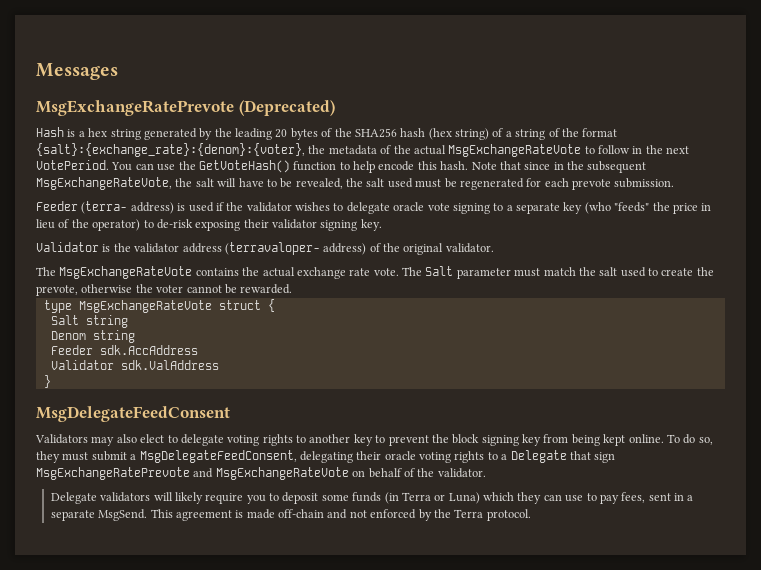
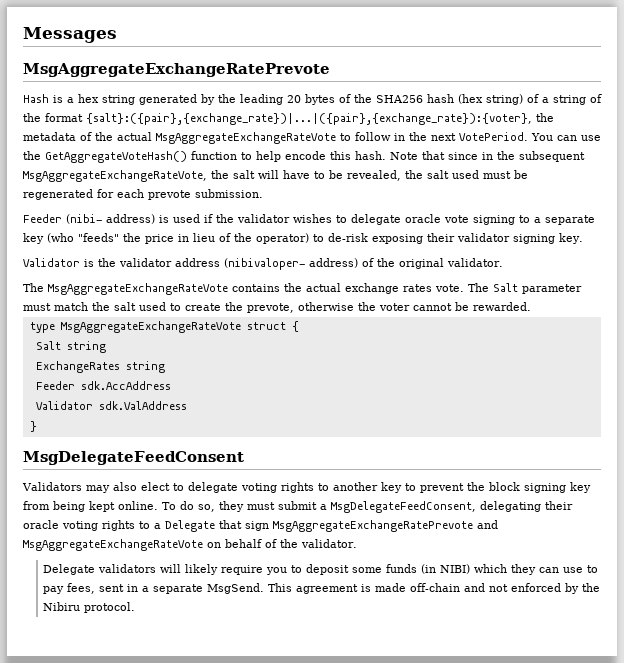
  Messages
- MsgExchangeRatePrevote (Deprecated)
+ MsgAggregateExchangeRatePrevote
- Hash is a hex string generated by the leading 20 bytes of the SHA256 hash (hex string) of a string of the format {salt}:{exchange_rate}:{denom}:{voter}, the metadata of the actual MsgExchangeRateVote to follow in the next VotePeriod.
+ Hash is a hex string generated by the leading 20 bytes of the SHA256 hash (hex string) of a string of the format {salt}:({pair},{exchange_rate})|...|({pair},{exchange_rate}):{voter}, the metadata of the actual MsgAggregateExchangeRateVote to follow in the next VotePeriod.
- You can use the GetVoteHash() function to help encode this hash.
+ You can use the GetAggregateVoteHash() function to help encode this hash.
- Note that since in the subsequent MsgExchangeRateVote, the salt will have to be revealed, the salt used must be regenerated for each prevote submission.
+ Note that since in the subsequent MsgAggregateExchangeRateVote, the salt will have to be revealed, the salt used must be regenerated for each prevote submission.
- Feeder (terra- address) is used if the validator wishes to delegate oracle vote signing to a separate key (who "feeds" the price in lieu of the operator) to de-risk exposing their validator signing key.
+ Feeder (nibi- address) is used if the validator wishes to delegate oracle vote signing to a separate key (who "feeds" the price in lieu of the operator) to de-risk exposing their validator signing key.
- Validator is the validator address (terravaloper- address) of the original validator.
+ Validator is the validator address (nibivaloper- address) of the original validator.
- The MsgExchangeRateVote contains the actual exchange rate vote.
+ The MsgAggregateExchangeRateVote contains the actual exchange rates vote.
- type MsgExchangeRateVote struct {
+ type MsgAggregateExchangeRateVote struct {
- Denom string
+ ExchangeRates string
- To do so, they must submit a MsgDelegateFeedConsent, delegating their oracle voting rights to a Delegate that sign MsgExchangeRatePrevote and MsgExchangeRateVote on behalf of the validator.
+ To do so, they must submit a MsgDelegateFeedConsent, delegating their oracle voting rights to a Delegate that sign MsgAggregateExchangeRatePrevote and MsgAggregateExchangeRateVote on behalf of the validator.
- Delegate validators will likely require you to deposit some funds (in Terra or Luna) which they can use to pay fees, sent in a separate MsgSend.
+ Delegate validators will likely require you to deposit some funds (in NIBI) which they can use to pay fees, sent in a separate MsgSend.
- This agreement is made off-chain and not enforced by the Terra protocol.
+ This agreement is made off-chain and not enforced by the Nibiru protocol.

